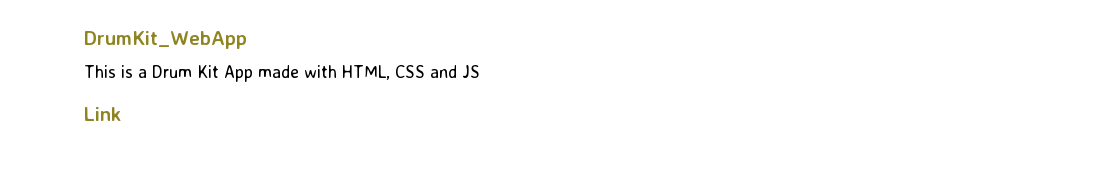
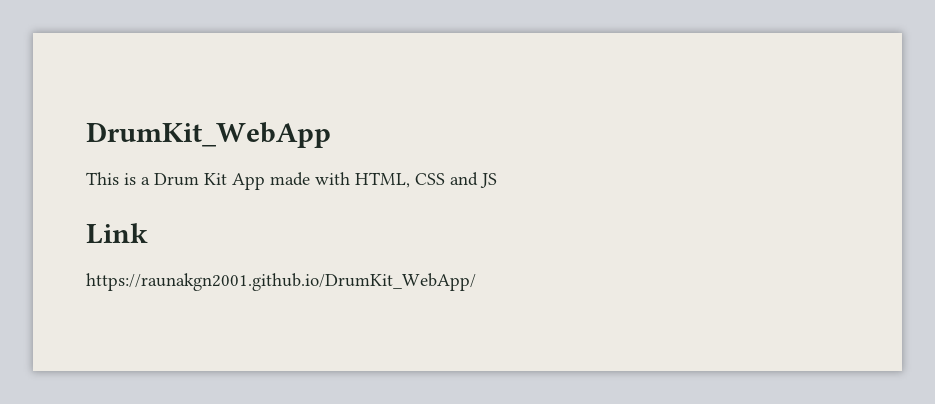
+ https://raunakgn2001.github.io/DrumKit_WebApp/

